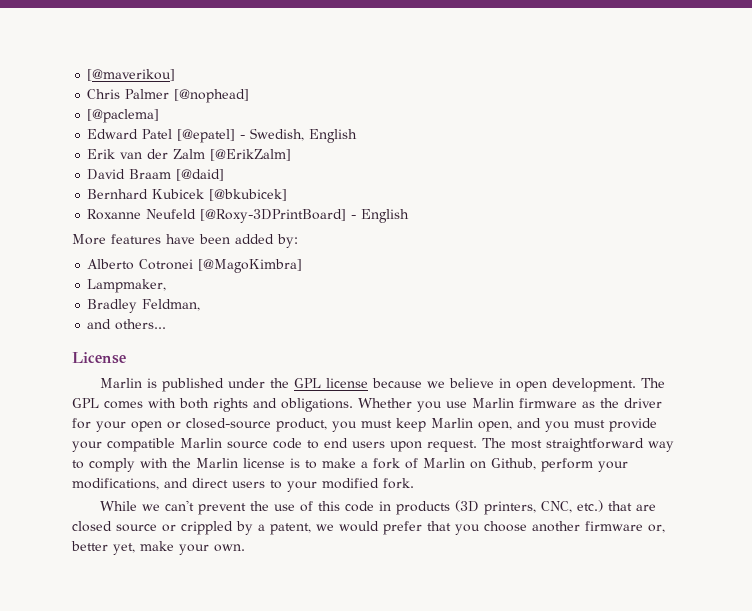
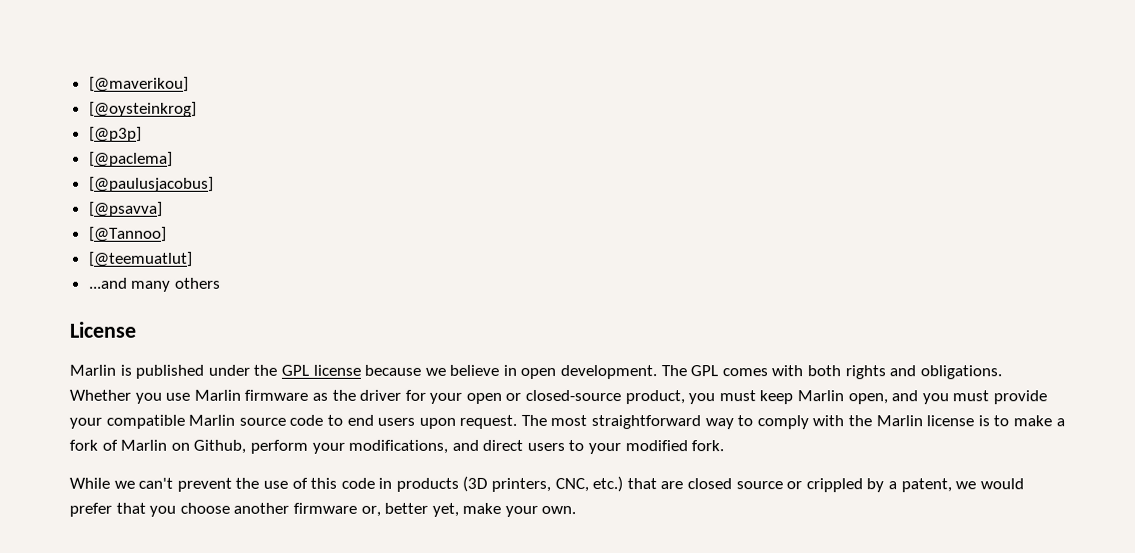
- Chris Palmer [@nophead]
+ [@oysteinkrog]
+ [@p3p]
  [@paclema]
- Edward Patel [@epatel] - Swedish, English
- Erik van der Zalm [@ErikZalm]
- David Braam [@daid]
- Bernhard Kubicek [@bkubicek]
- Roxanne Neufeld [@Roxy-3DPrintBoard] - English
- More features have been added by:
- Alberto Cotronei [@MagoKimbra]
- Lampmaker,
- Bradley Feldman,
- and others...
+ [@paulusjacobus]
+ [@psavva]
+ [@Tannoo]
+ [@teemuatlut]
+ ...and many others

